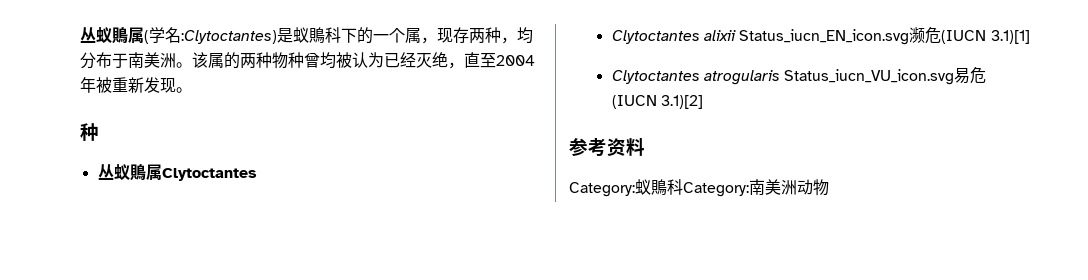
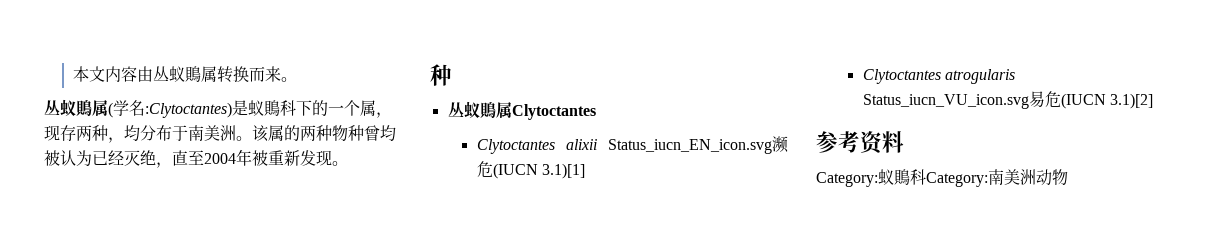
+ 本文内容由丛蚁鵙属转换而来。

